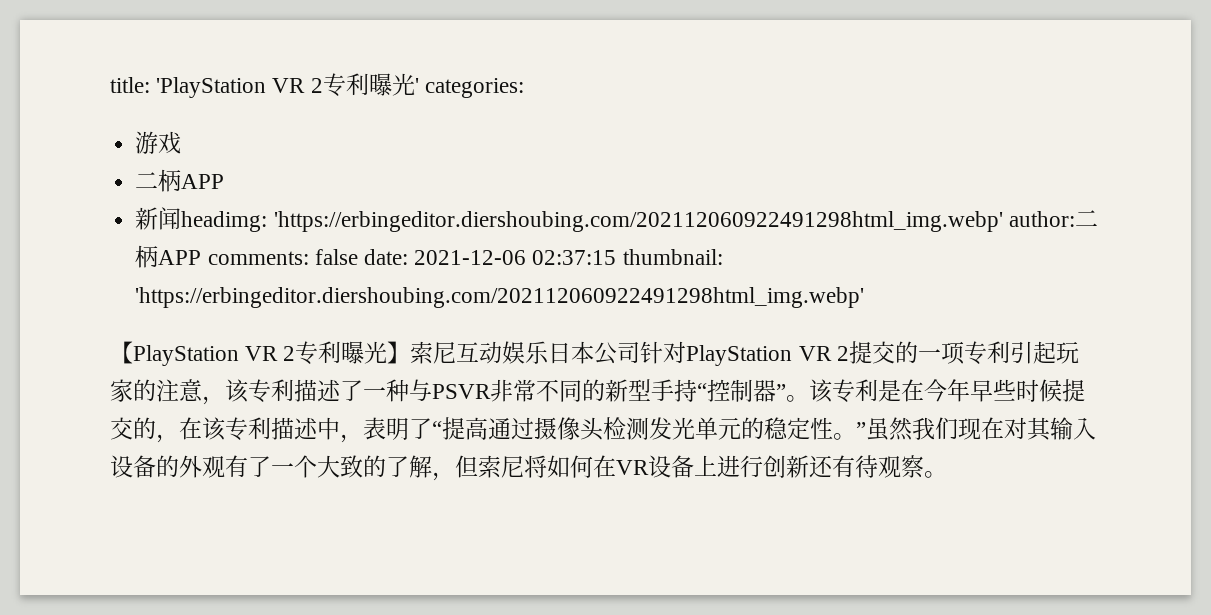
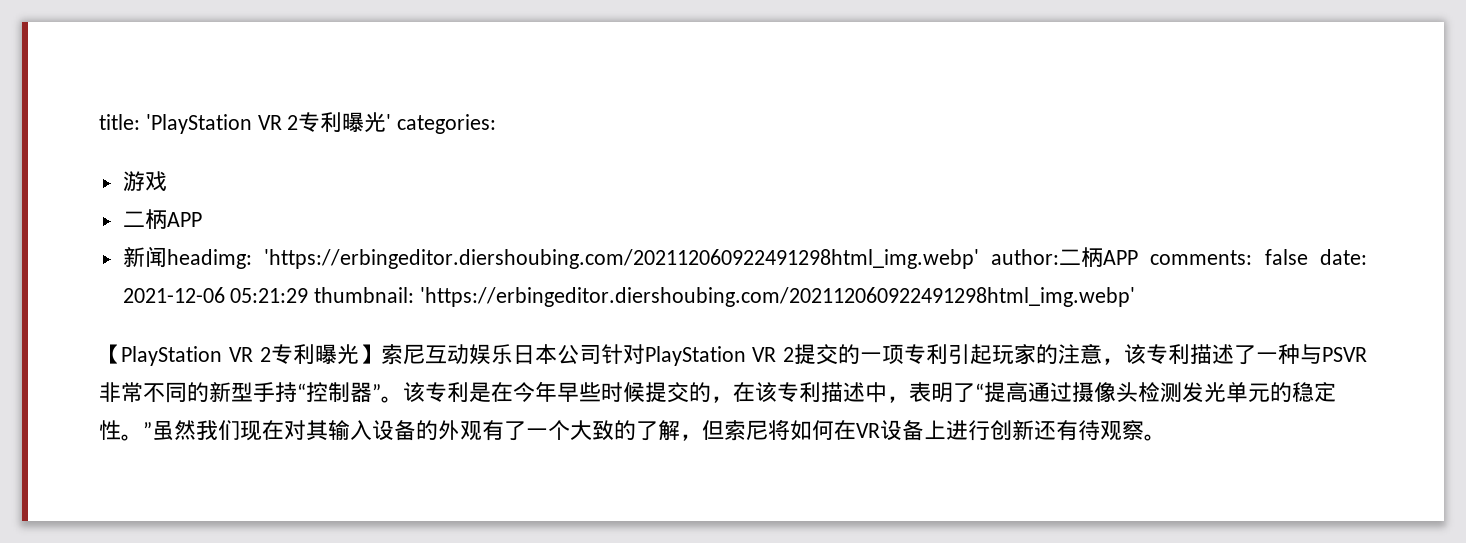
- 新闻headimg: 'https://erbingeditor.diershoubing.com/202112060922491298html_img.webp' author:二柄APP comments: false date: 2021-12-06 02:37:15 thumbnail: 'https://erbingeditor.diershoubing.com/202112060922491298html_img.webp'
+ 新闻headimg: 'https://erbingeditor.diershoubing.com/202112060922491298html_img.webp' author:二柄APP comments: false date: 2021-12-06 05:21:29 thumbnail: 'https://erbingeditor.diershoubing.com/202112060922491298html_img.webp'

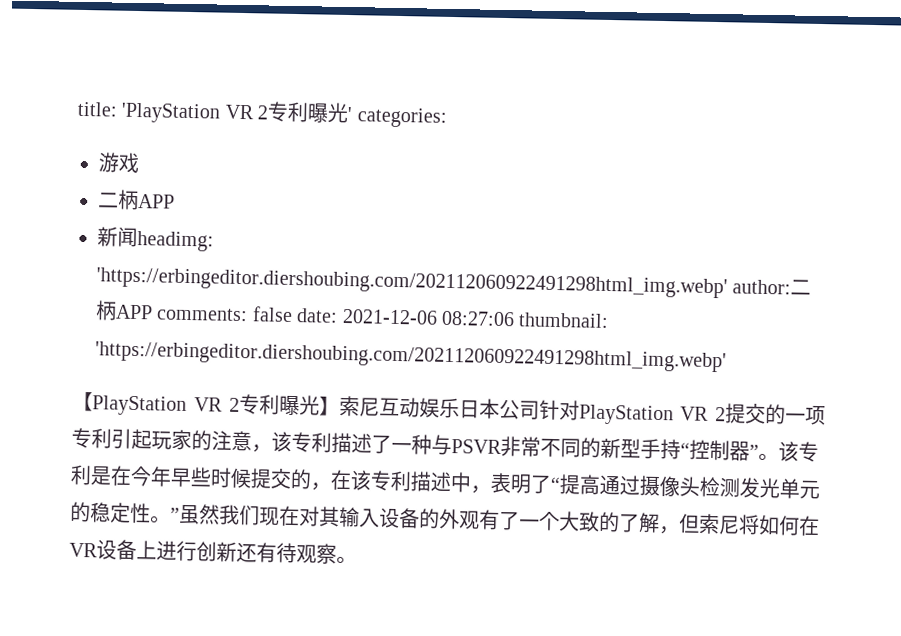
- 新闻headimg: 'https://erbingeditor.diershoubing.com/202112060922491298html_img.webp' author:二柄APP comments: false date: 2021-12-06 05:21:29 thumbnail: 'https://erbingeditor.diershoubing.com/202112060922491298html_img.webp'
+ 新闻headimg: 'https://erbingeditor.diershoubing.com/202112060922491298html_img.webp' author:二柄APP comments: false date: 2021-12-06 08:27:06 thumbnail: 'https://erbingeditor.diershoubing.com/202112060922491298html_img.webp'

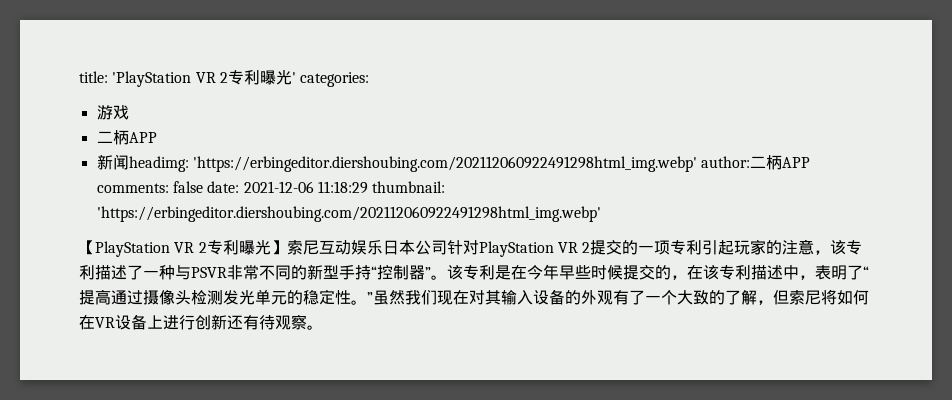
- 新闻headimg: 'https://erbingeditor.diershoubing.com/202112060922491298html_img.webp' author:二柄APP comments: false date: 2021-12-06 08:27:06 thumbnail: 'https://erbingeditor.diershoubing.com/202112060922491298html_img.webp'
+ 新闻headimg: 'https://erbingeditor.diershoubing.com/202112060922491298html_img.webp' author:二柄APP comments: false date: 2021-12-06 11:18:29 thumbnail: 'https://erbingeditor.diershoubing.com/202112060922491298html_img.webp'

